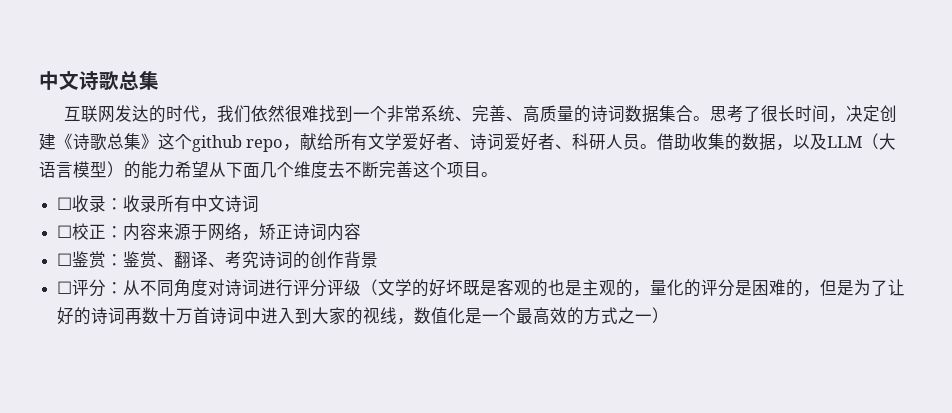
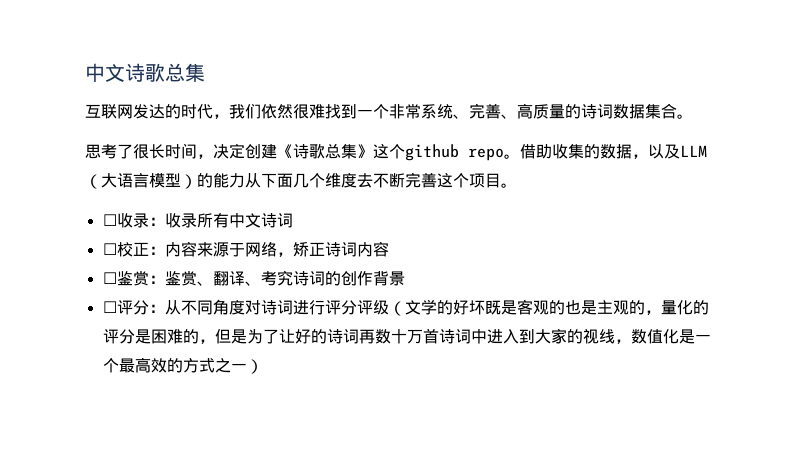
- 互联网发达的时代，我们依然很难找到一个非常系统、完善、高质量的诗词数据集合。思考了很长时间，决定创建《诗歌总集》这个github repo，献给所有文学爱好者、诗词爱好者、科研人员。
+ 互联网发达的时代，我们依然很难找到一个非常系统、完善、高质量的诗词数据集合。
+ 思考了很长时间，决定创建《诗歌总集》这个github repo。
- 借助收集的数据，以及LLM（大语言模型）的能力希望从下面几个维度去不断完善这个项目。
+ 借助收集的数据，以及LLM（大语言模型）的能力从下面几个维度去不断完善这个项目。

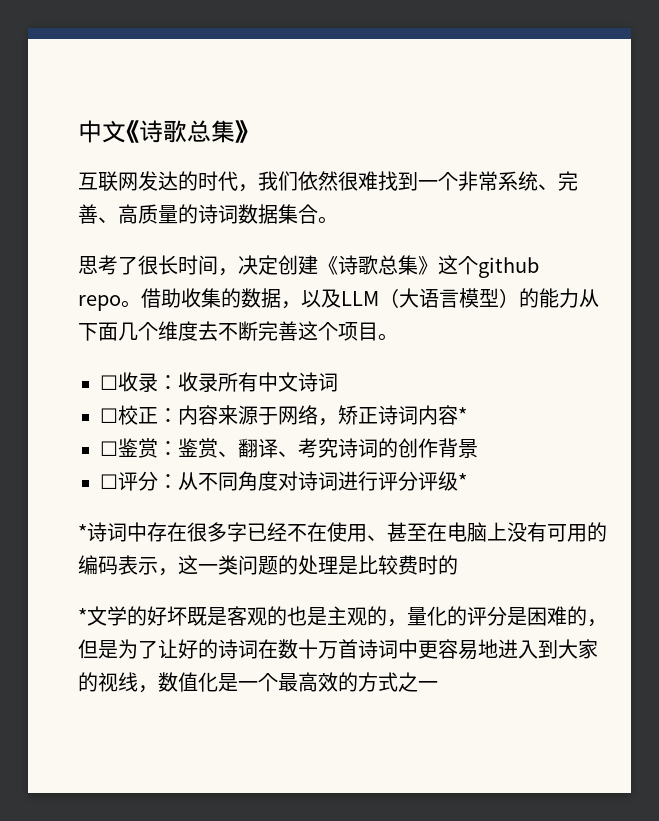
- 中文诗歌总集
+ 中文《诗歌总集》
- ☐校正：内容来源于网络，矫正诗词内容
+ ☐校正：内容来源于网络，矫正诗词内容*
- ☐评分：从不同角度对诗词进行评分评级（文学的好坏既是客观的也是主观的，量化的评分是困难的，但是为了让好的诗词再数十万首诗词中进入到大家的视线，数值化是一个最高效的方式之一）
+ ☐评分：从不同角度对诗词进行评分评级*
+ *诗词中存在很多字已经不在使用、甚至在电脑上没有可用的编码表示，这一类问题的处理是比较费时的
+ *文学的好坏既是客观的也是主观的，量化的评分是困难的，但是为了让好的诗词在数十万首诗词中更容易地进入到大家的视线，数值化是一个最高效的方式之一

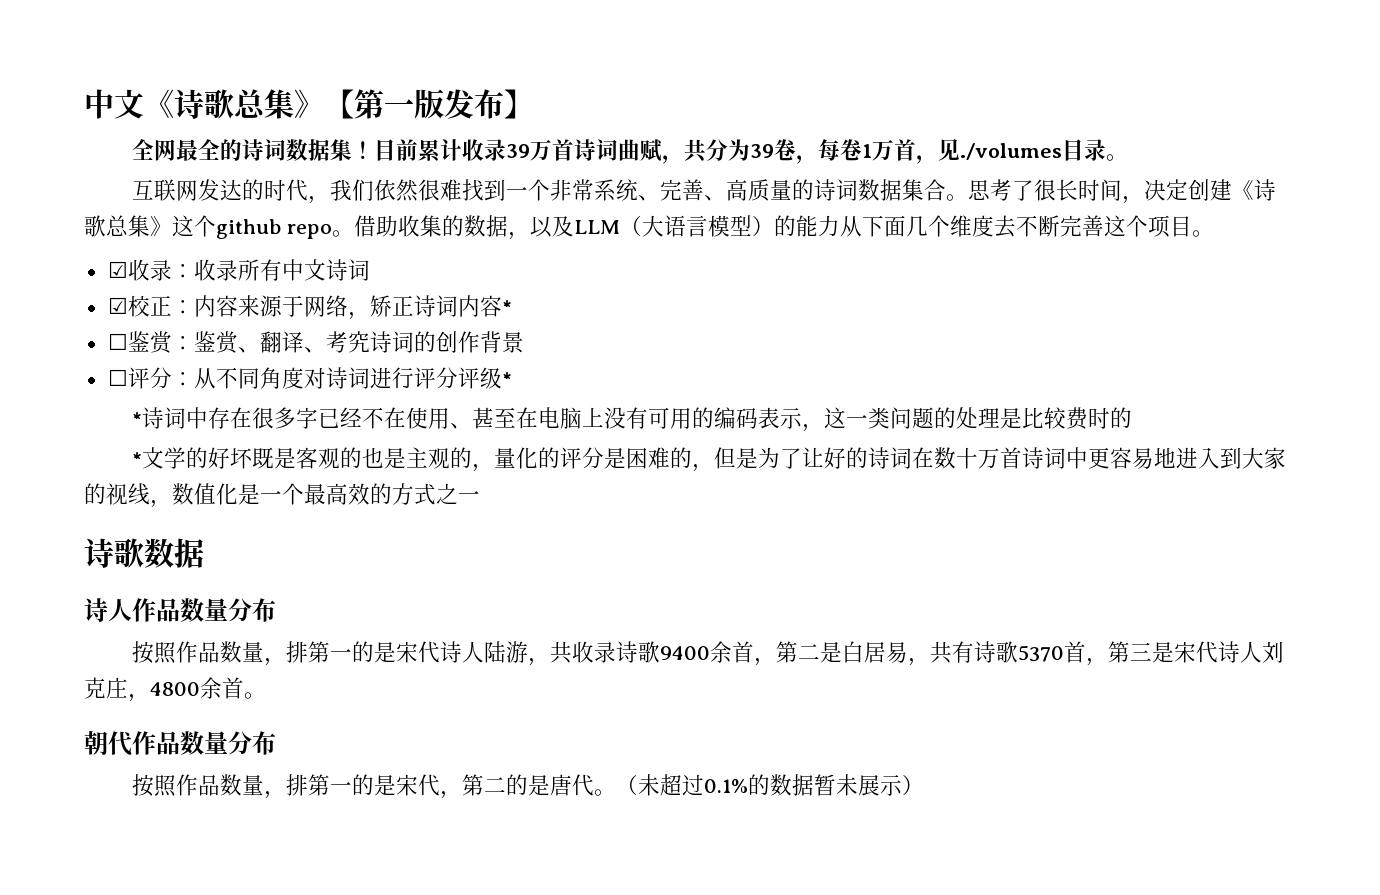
- 中文《诗歌总集》
+ 中文《诗歌总集》【第一版发布】
+ 全网最全的诗词数据集！目前累计收录39万首诗词曲赋，共分为39卷，每卷1万首，见./volumes目录。
- 互联网发达的时代，我们依然很难找到一个非常系统、完善、高质量的诗词数据集合。
- 思考了很长时间，决定创建《诗歌总集》这个github repo。
+ 互联网发达的时代，我们依然很难找到一个非常系统、完善、高质量的诗词数据集合。思考了很长时间，决定创建《诗歌总集》这个github repo。
- ☐收录：收录所有中文诗词
+ ☑收录：收录所有中文诗词
- ☐校正：内容来源于网络，矫正诗词内容*
+ ☑校正：内容来源于网络，矫正诗词内容*
+ 诗歌数据
+ 诗人作品数量分布
+ 按照作品数量，排第一的是宋代诗人陆游，共收录诗歌9400余首，第二是白居易，共有诗歌5370首，第三是宋代诗人刘克庄，4800余首。
+ 朝代作品数量分布
+ 按照作品数量，排第一的是宋代，第二的是唐代。（未超过0.1%的数据暂未展示）

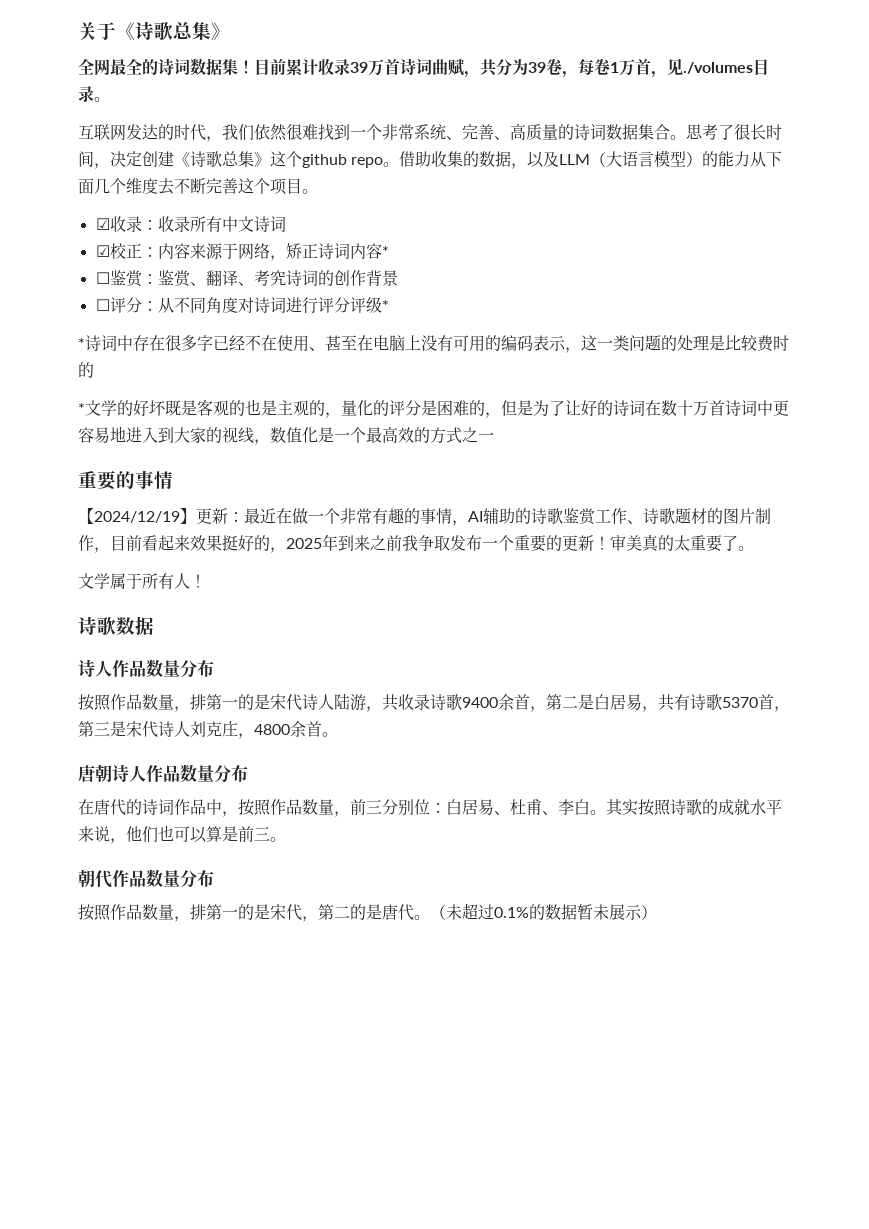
- 中文《诗歌总集》【第一版发布】
+ 关于《诗歌总集》
+ 重要的事情
+ 【2024/12/19】更新：最近在做一个非常有趣的事情，AI辅助的诗歌鉴赏工作、诗歌题材的图片制作，目前看起来效果挺好的，2025年到来之前我争取发布一个重要的更新！审美真的太重要了。
+ 文学属于所有人！
+ 唐朝诗人作品数量分布
+ 在唐代的诗词作品中，按照作品数量，前三分别位：白居易、杜甫、李白。其实按照诗歌的成就水平来说，他们也可以算是前三。

